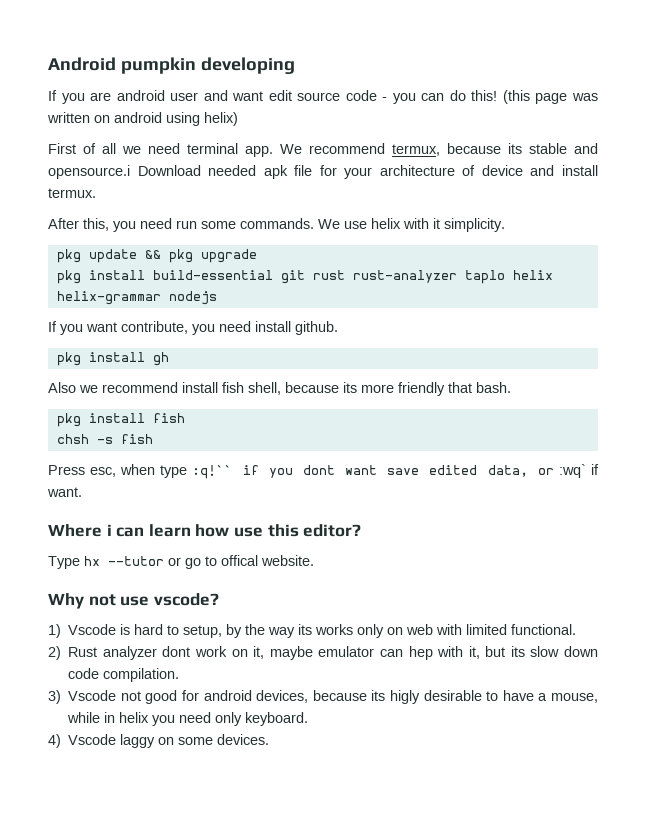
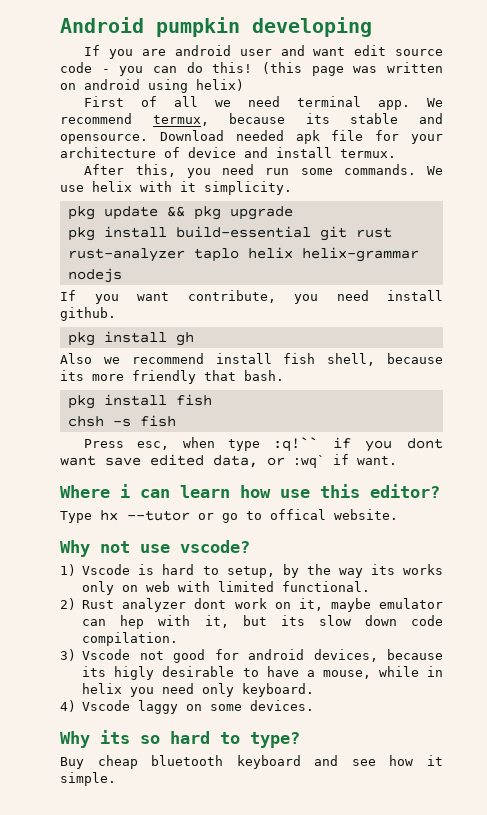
- We recommend termux, because its stable and opensource.i Download needed apk file for your architecture of device and install termux.
+ We recommend termux, because its stable and opensource. Download needed apk file for your architecture of device and install termux.
+ Why its so hard to type?
+ Buy cheap bluetooth keyboard and see how it simple.

